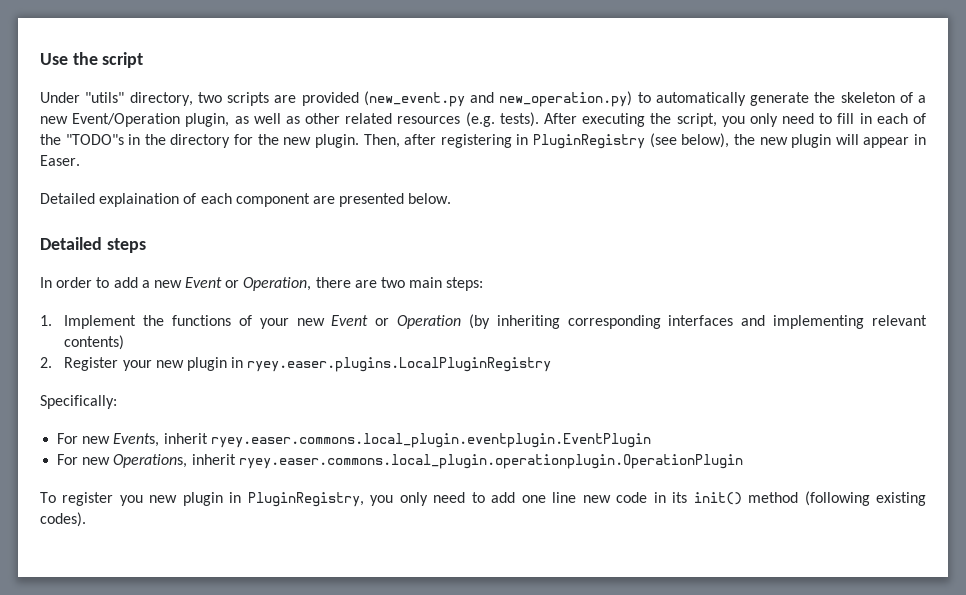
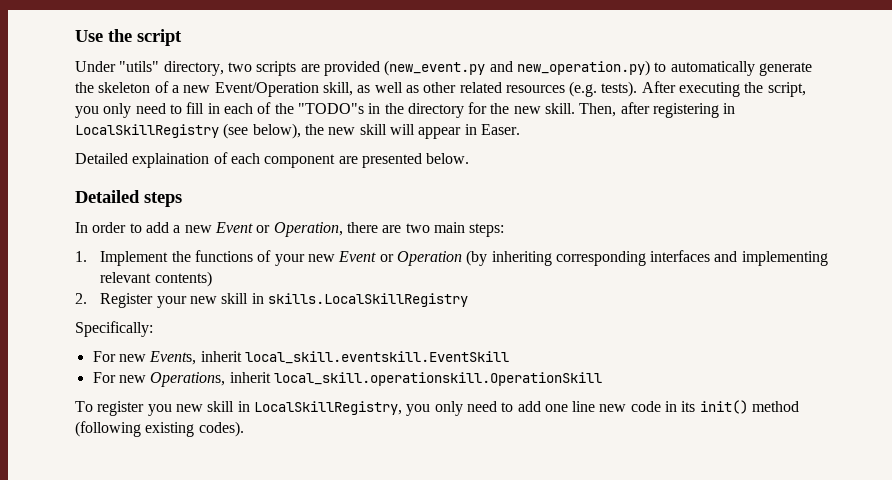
- Under "utils" directory, two scripts are provided (new_event.py and new_operation.py) to automatically generate the skeleton of a new Event/Operation plugin, as well as other related resources (e.g. tests).
+ Under "utils" directory, two scripts are provided (new_event.py and new_operation.py) to automatically generate the skeleton of a new Event/Operation skill, as well as other related resources (e.g. tests).
- After executing the script, you only need to fill in each of the "TODO"s in the directory for the new plugin.
+ After executing the script, you only need to fill in each of the "TODO"s in the directory for the new skill.
- Then, after registering in PluginRegistry (see below), the new plugin will appear in Easer.
+ Then, after registering in LocalSkillRegistry (see below), the new skill will appear in Easer.
- 2. Register your new plugin in ryey.easer.plugins.LocalPluginRegistry
+ 2. Register your new skill in skills.LocalSkillRegistry
- For new Events, inherit ryey.easer.commons.local_plugin.eventplugin.EventPlugin
+ For new Events, inherit local_skill.eventskill.EventSkill
- For new Operations, inherit ryey.easer.commons.local_plugin.operationplugin.OperationPlugin
+ For new Operations, inherit local_skill.operationskill.OperationSkill
- To register you new plugin in PluginRegistry, you only need to add one line new code in its init() method (following existing codes).
+ To register you new skill in LocalSkillRegistry, you only need to add one line new code in its init() method (following existing codes).

